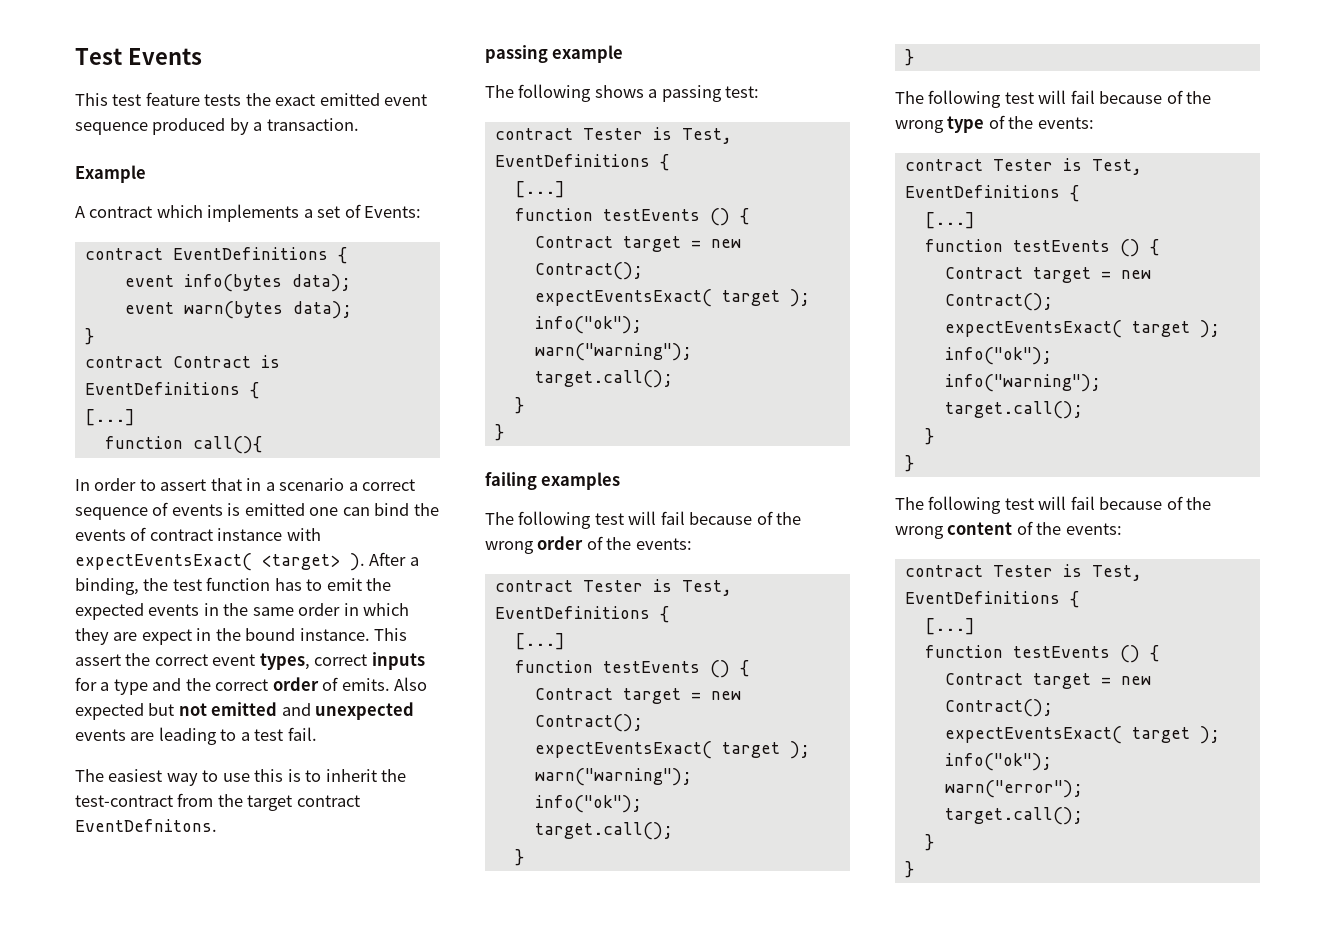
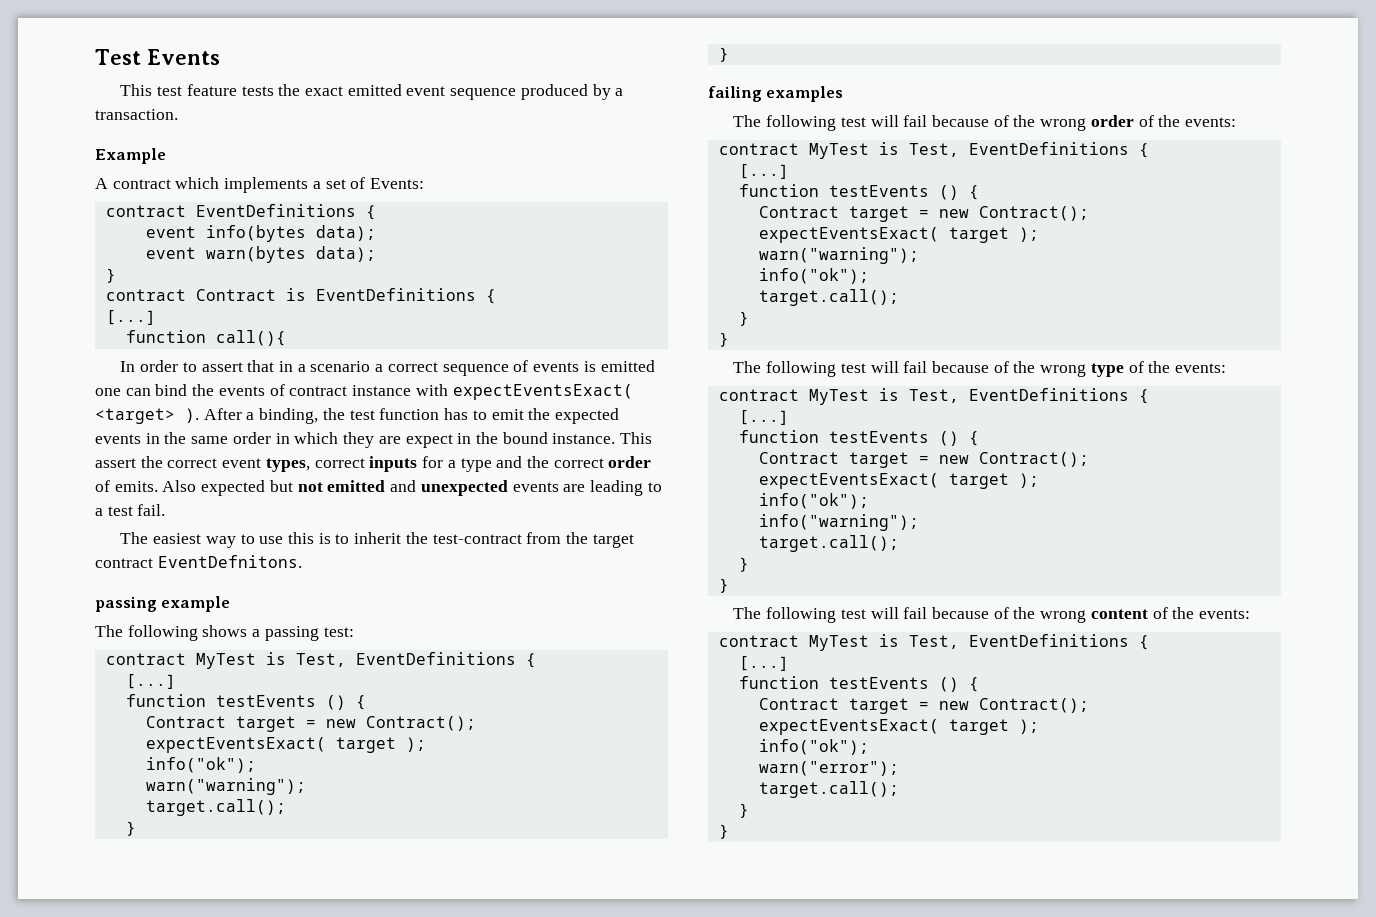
  The following shows a passing test:
- contract Tester is Test, EventDefinitions {
+ contract MyTest is Test, EventDefinitions {
  The following test will fail because of the wrong order of the events:
- contract Tester is Test, EventDefinitions {
+ contract MyTest is Test, EventDefinitions {
  The following test will fail because of the wrong type of the events:
- contract Tester is Test, EventDefinitions {
+ contract MyTest is Test, EventDefinitions {
  The following test will fail because of the wrong content of the events:
- contract Tester is Test, EventDefinitions {
+ contract MyTest is Test, EventDefinitions {

